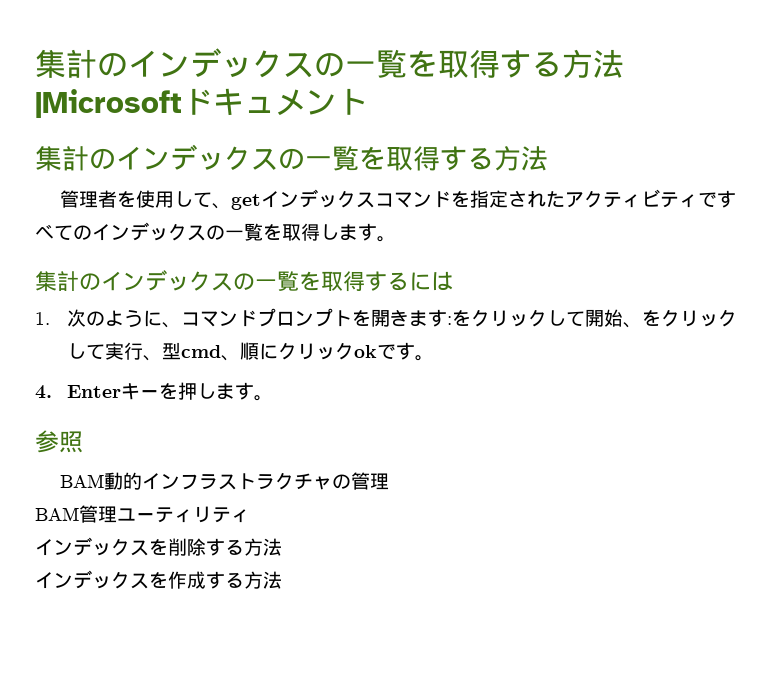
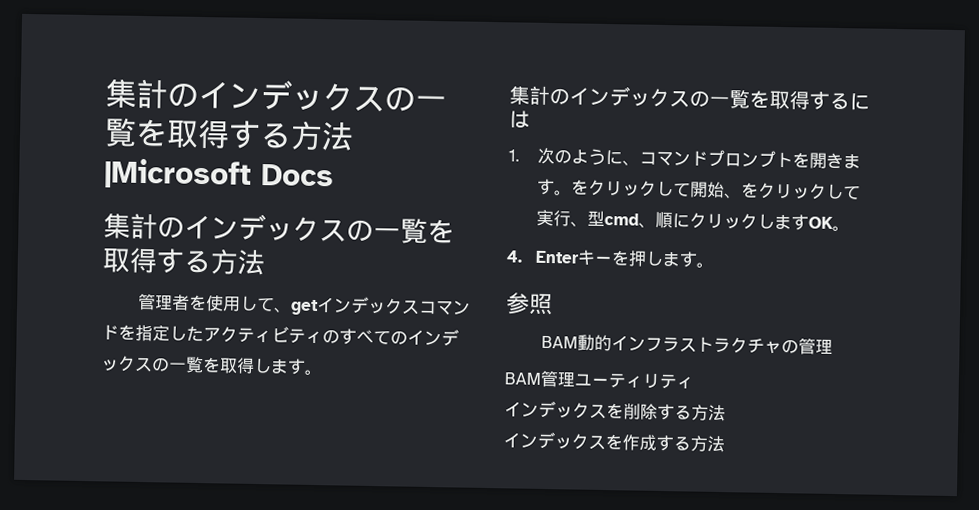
- 集計のインデックスの一覧を取得する方法|Microsoftドキュメント
+ 集計のインデックスの一覧を取得する方法|Microsoft Docs
- 管理者を使用して、getインデックスコマンドを指定されたアクティビティですべてのインデックスの一覧を取得します。
+ 管理者を使用して、getインデックスコマンドを指定したアクティビティのすべてのインデックスの一覧を取得します。
- 1.次のように、コマンドプロンプトを開きます:をクリックして開始、をクリックして実行、型cmd、順にクリックokです。
+ 1.次のように、コマンドプロンプトを開きます。をクリックして開始、をクリックして実行、型cmd、順にクリックしますOK。

